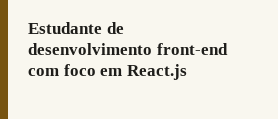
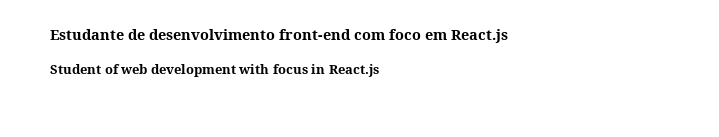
+ Student of web development with focus in React.js

